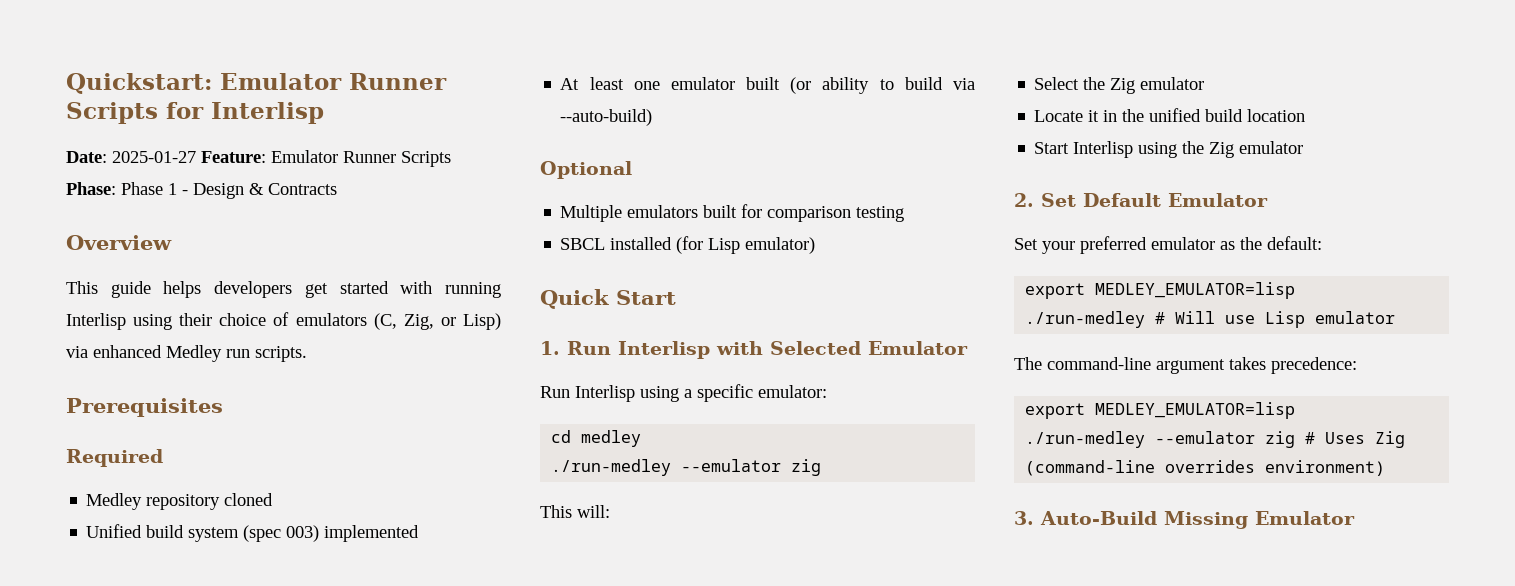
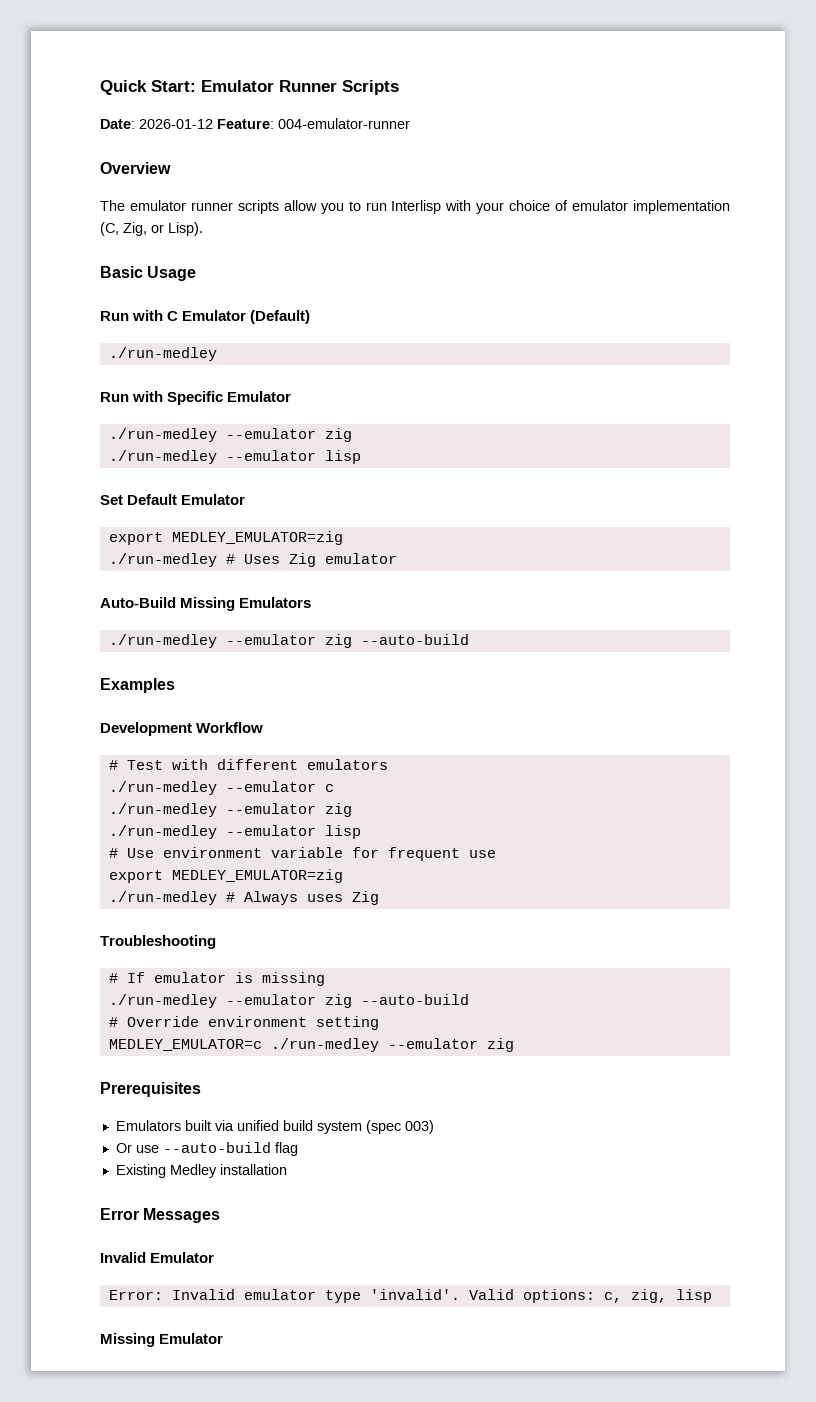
- Quickstart: Emulator Runner Scripts for Interlisp
+ Quick Start: Emulator Runner Scripts
- Date: 2025-01-27 Feature: Emulator Runner Scripts Phase: Phase 1 - Design & Contracts
+ Date: 2026-01-12 Feature: 004-emulator-runner
  Overview
- This guide helps developers get started with running Interlisp using their choice of emulators (C, Zig, or Lisp) via enhanced Medley run scripts.
+ The emulator runner scripts allow you to run Interlisp with your choice of emulator implementation (C, Zig, or Lisp).
+ Basic Usage
+ Run with C Emulator (Default)
+ ./run-medley
+ Run with Specific Emulator
+ ./run-medley --emulator zig
+ ./run-medley --emulator lisp
+ Set Default Emulator
+ export MEDLEY_EMULATOR=zig
+ ./run-medley # Uses Zig emulator
+ Auto-Build Missing Emulators
+ ./run-medley --emulator zig --auto-build
+ Examples
+ Development Workflow
+ # Test with different emulators
+ ./run-medley --emulator c
+ ./run-medley --emulator zig
+ ./run-medley --emulator lisp
+ # Use environment variable for frequent use
+ export MEDLEY_EMULATOR=zig
+ ./run-medley # Always uses Zig
+ Troubleshooting
+ # If emulator is missing
+ ./run-medley --emulator zig --auto-build
+ # Override environment setting
+ MEDLEY_EMULATOR=c ./run-medley --emulator zig
  Prerequisites
- Required
- Medley repository cloned
- Unified build system (spec 003) implemented
- At least one emulator built (or ability to build via --auto-build)
- Optional
- Multiple emulators built for comparison testing
- SBCL installed (for Lisp emulator)
- Quick Start
- 1. Run Interlisp with Selected Emulator
- Run Interlisp using a specific emulator:
- cd medley
- ./run-medley --emulator zig
- This will:
- Select the Zig emulator
- Locate it in the unified build location
- Start Interlisp using the Zig emulator
- 2. Set Default Emulator
- Set your preferred emulator as the default:
- export MEDLEY_EMULATOR=lisp
- ./run-medley # Will use Lisp emulator
- The command-line argument takes precedence:
- export MEDLEY_EMULATOR=lisp
- ./run-medley --emulator zig # Uses Zig (command-line overrides environment)
- 3. Auto-Build Missing Emulator
+ Emulators built via unified build system (spec 003)
+ Or use --auto-build flag
+ Existing Medley installation
+ Error Messages
+ Invalid Emulator
+ Error: Invalid emulator type 'invalid'. Valid options: c, zig, lisp
+ Missing Emulator

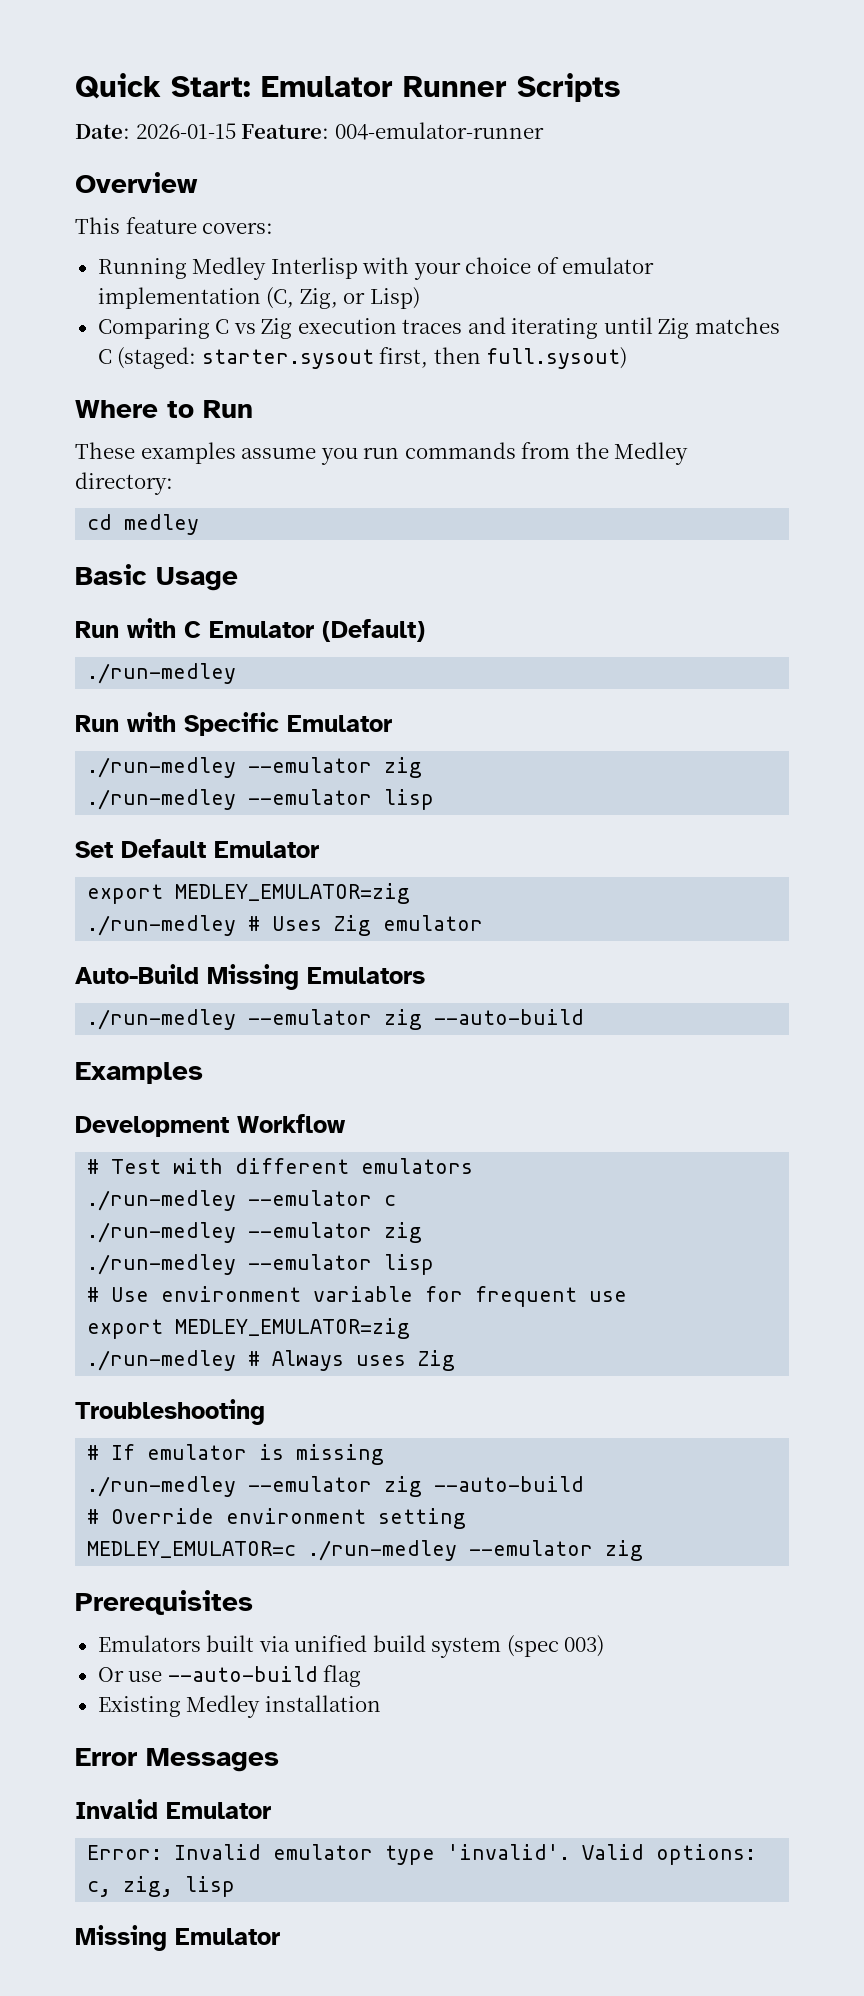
- Date: 2026-01-12 Feature: 004-emulator-runner
+ Date: 2026-01-15 Feature: 004-emulator-runner
- The emulator runner scripts allow you to run Interlisp with your choice of emulator implementation (C, Zig, or Lisp).
+ This feature covers:
+ Running Medley Interlisp with your choice of emulator implementation (C, Zig, or Lisp)
+ Comparing C vs Zig execution traces and iterating until Zig matches C (staged: starter.sysout first, then full.sysout)
+ Where to Run
+ These examples assume you run commands from the Medley directory:
+ cd medley

